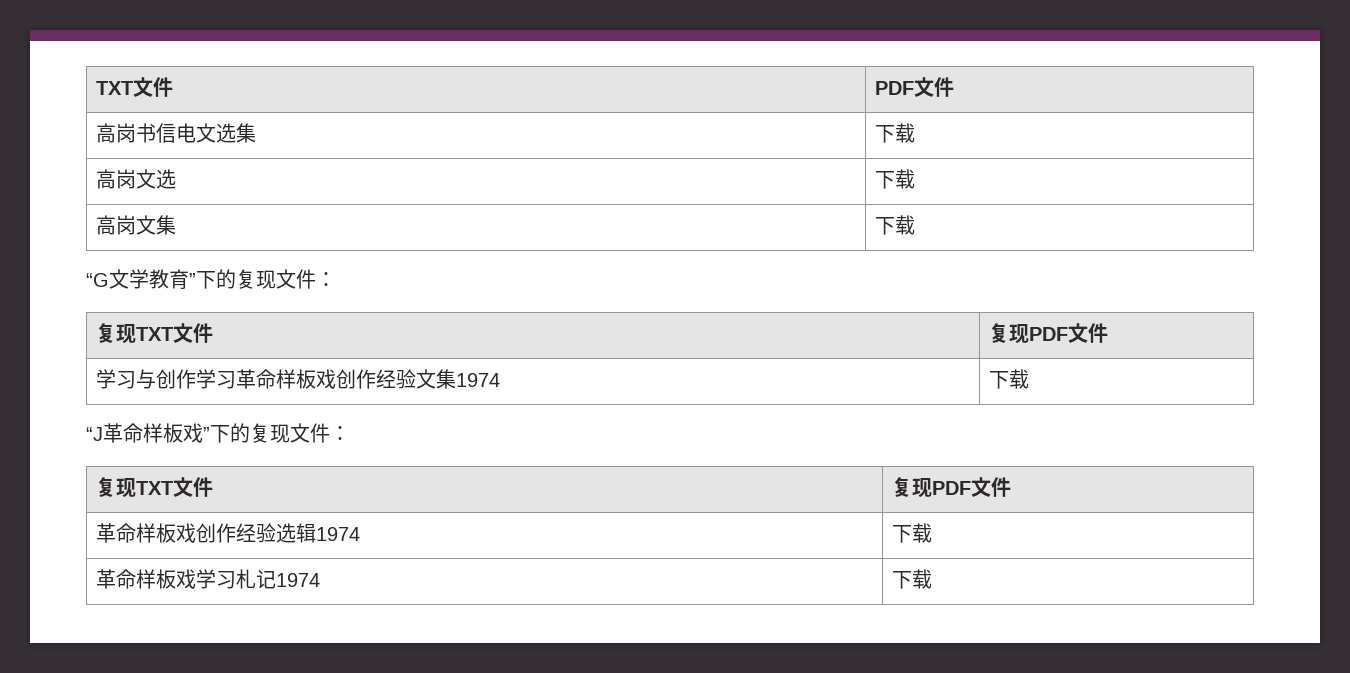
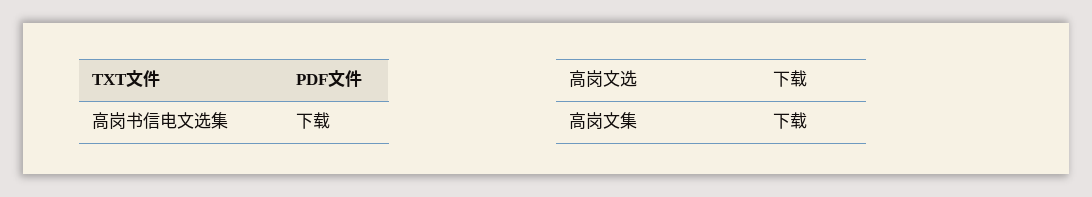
- “G文学教育”下的复现文件：
- 复现TXT文件 | 复现PDF文件
- 学习与创作学习革命样板戏创作经验文集1974 | 下载
- “J革命样板戏”下的复现文件：
- 复现TXT文件 | 复现PDF文件
- 革命样板戏创作经验选辑1974 | 下载
- 革命样板戏学习札记1974 | 下载

